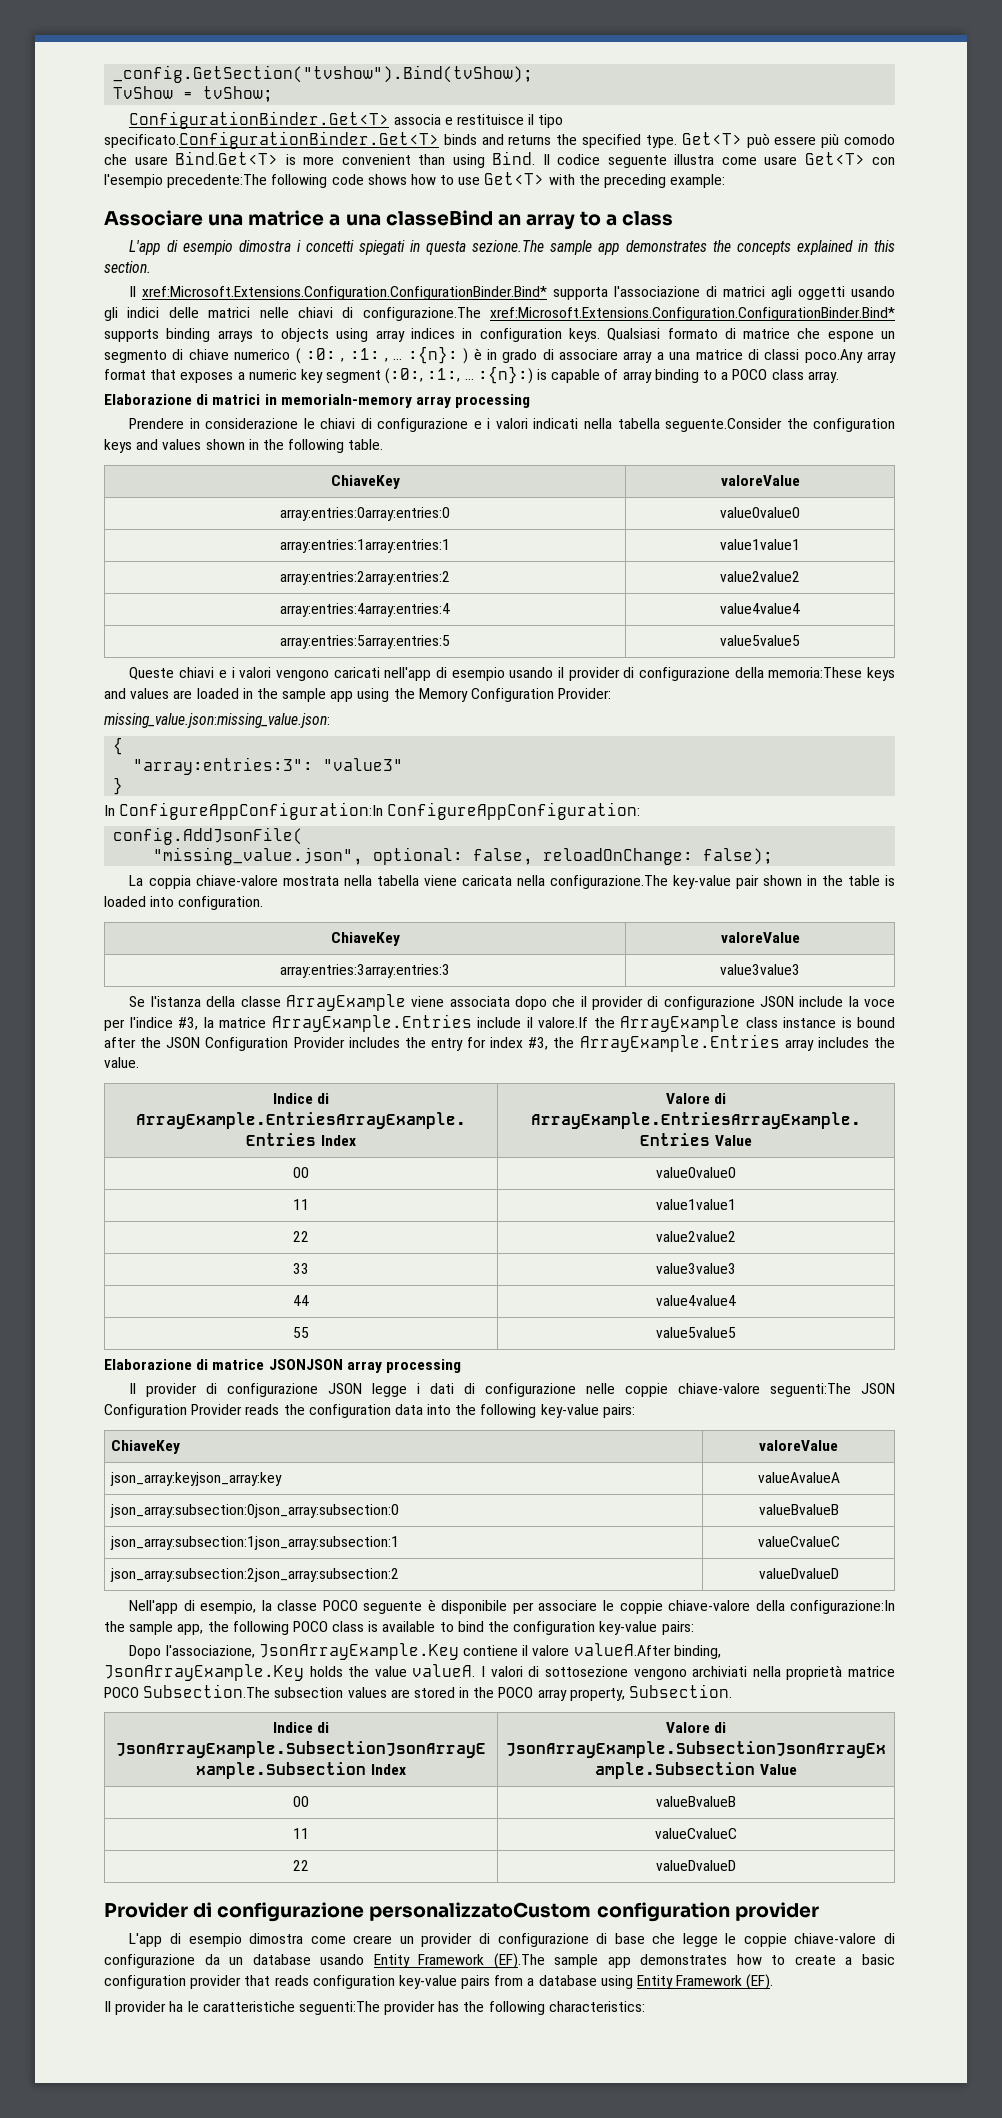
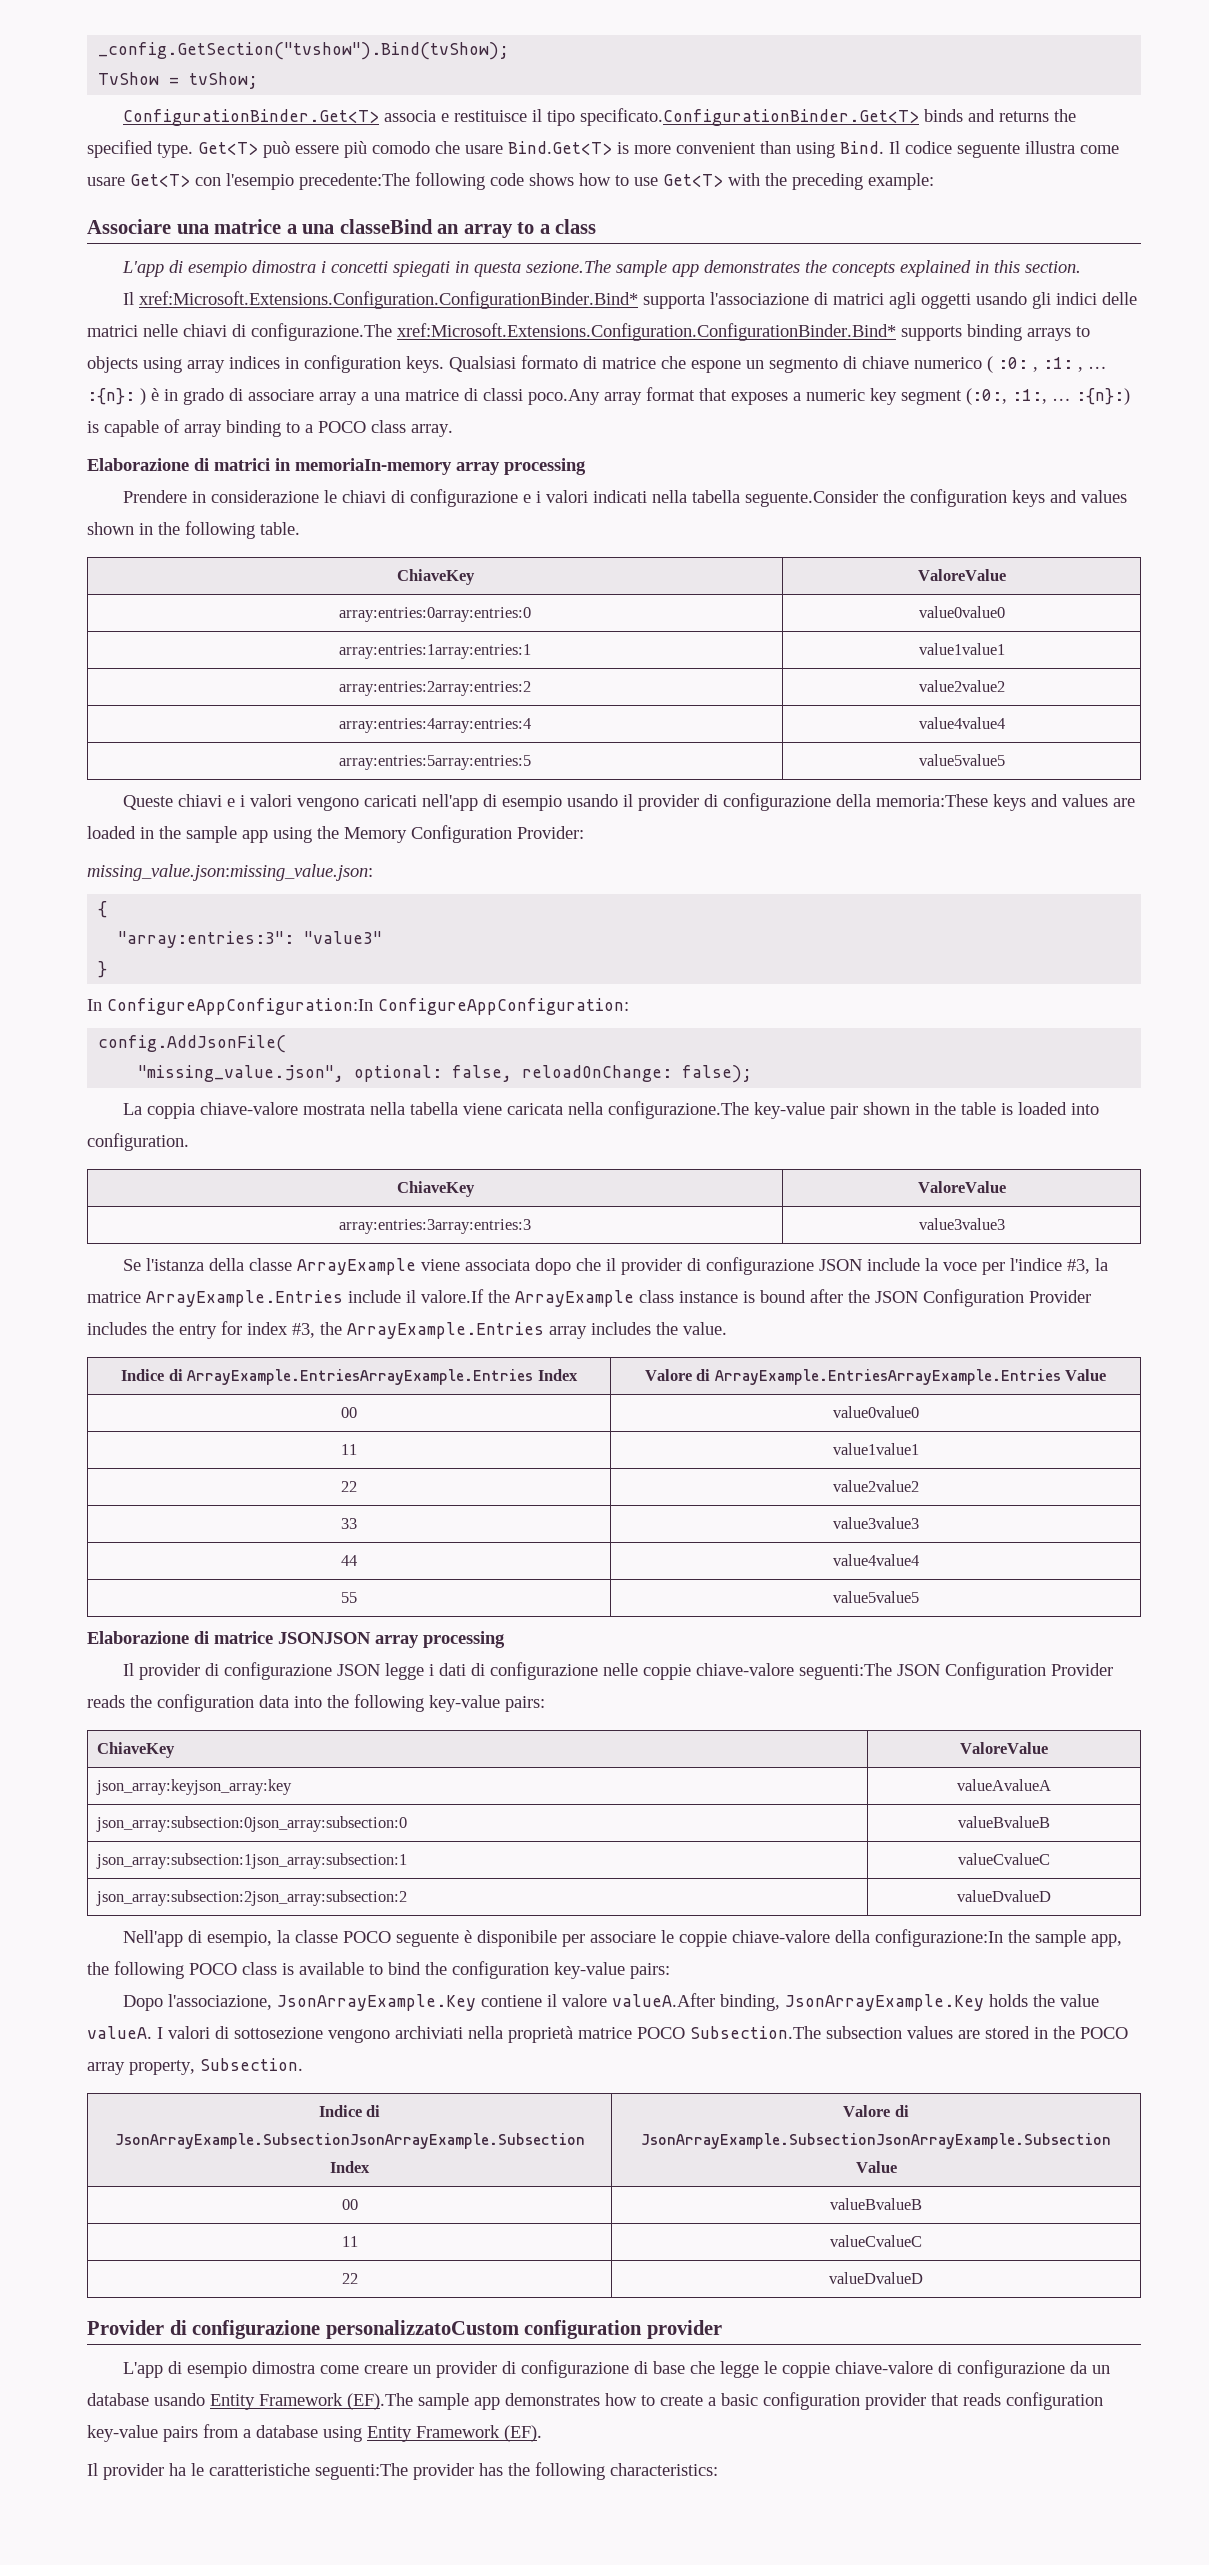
  Prendere in considerazione le chiavi di configurazione e i valori indicati nella tabella seguente.Consider the configuration keys and values shown in the following table.
- ChiaveKey | valoreValue
+ ChiaveKey | ValoreValue
  La coppia chiave-valore mostrata nella tabella viene caricata nella configurazione.The key-value pair shown in the table is loaded into configuration.
- ChiaveKey | valoreValue
+ ChiaveKey | ValoreValue
  Il provider di configurazione JSON legge i dati di configurazione nelle coppie chiave-valore seguenti:The JSON Configuration Provider reads the configuration data into the following key-value pairs:
- ChiaveKey | valoreValue
+ ChiaveKey | ValoreValue

